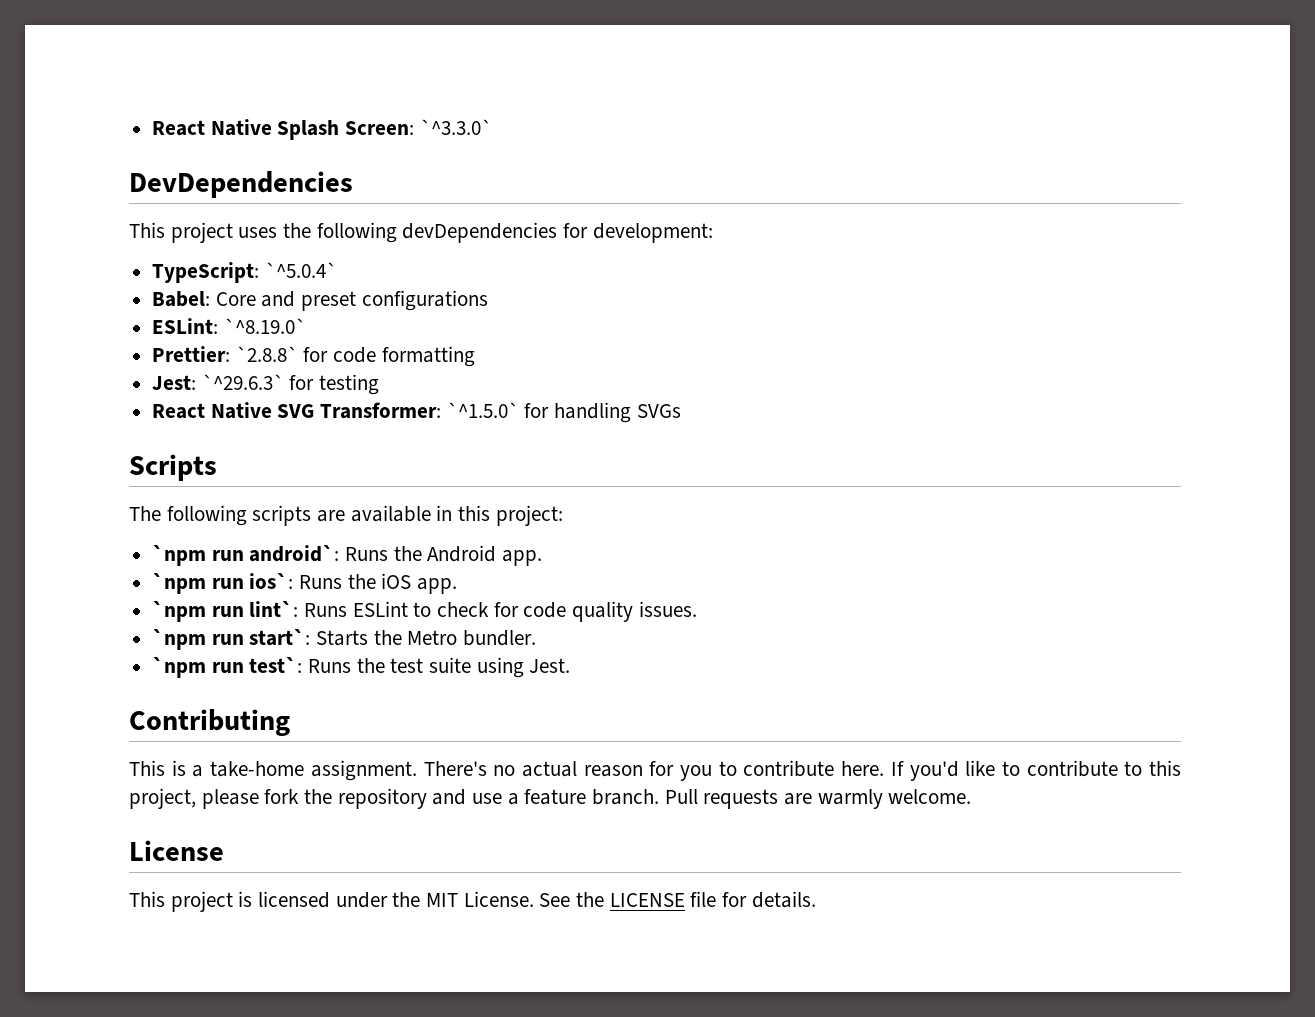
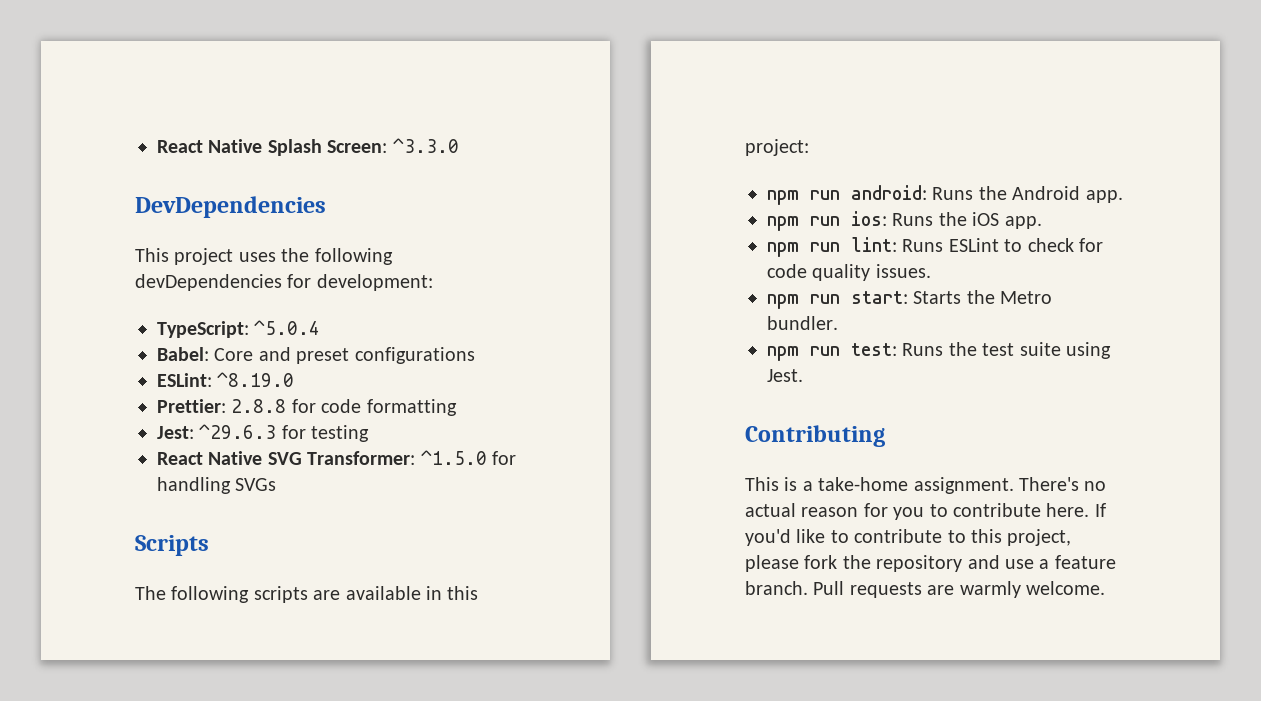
- React Native Splash Screen: `^3.3.0`
+ React Native Splash Screen: ^3.3.0
- TypeScript: `^5.0.4`
+ TypeScript: ^5.0.4
- ESLint: `^8.19.0`
+ ESLint: ^8.19.0
- Prettier: `2.8.8` for code formatting
+ Prettier: 2.8.8 for code formatting
- Jest: `^29.6.3` for testing
+ Jest: ^29.6.3 for testing
- React Native SVG Transformer: `^1.5.0` for handling SVGs
+ React Native SVG Transformer: ^1.5.0 for handling SVGs
- `npm run android`: Runs the Android app.
+ npm run android: Runs the Android app.
- `npm run ios`: Runs the iOS app.
+ npm run ios: Runs the iOS app.
- `npm run lint`: Runs ESLint to check for code quality issues.
+ npm run lint: Runs ESLint to check for code quality issues.
- `npm run start`: Starts the Metro bundler.
+ npm run start: Starts the Metro bundler.
- `npm run test`: Runs the test suite using Jest.
+ npm run test: Runs the test suite using Jest.
- License
- This project is licensed under the MIT License. See the LICENSE file for details.

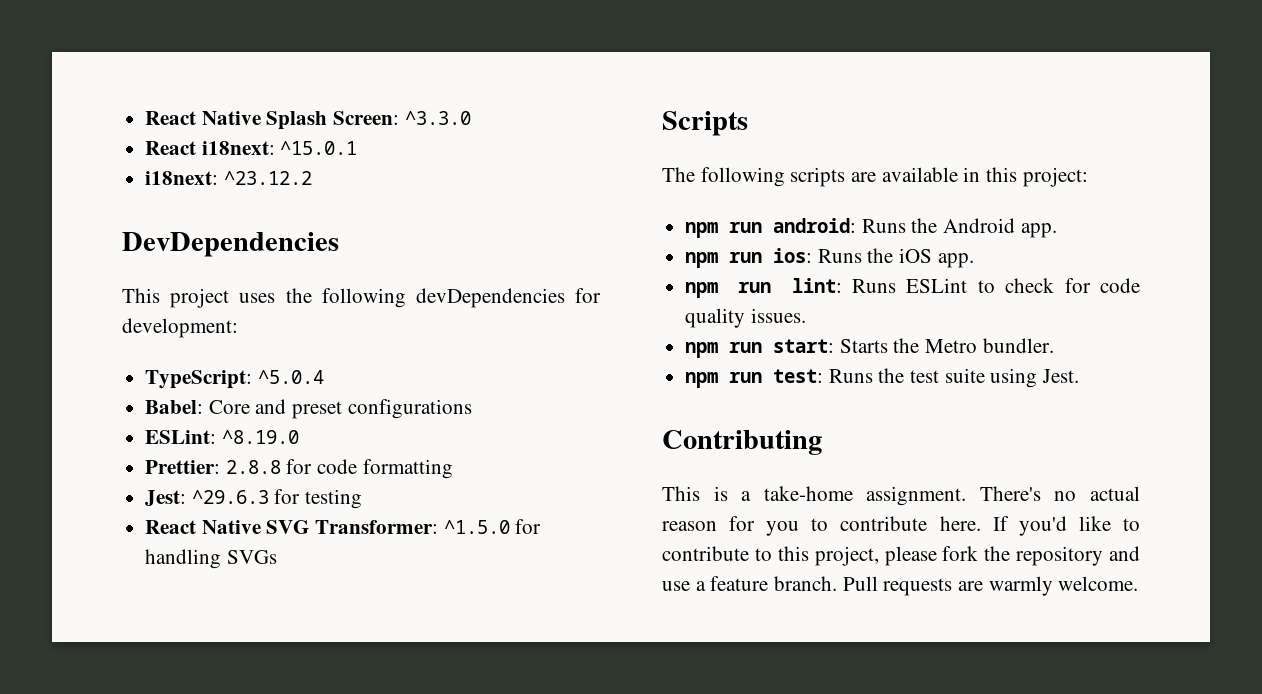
+ React i18next: ^15.0.1
+ i18next: ^23.12.2

